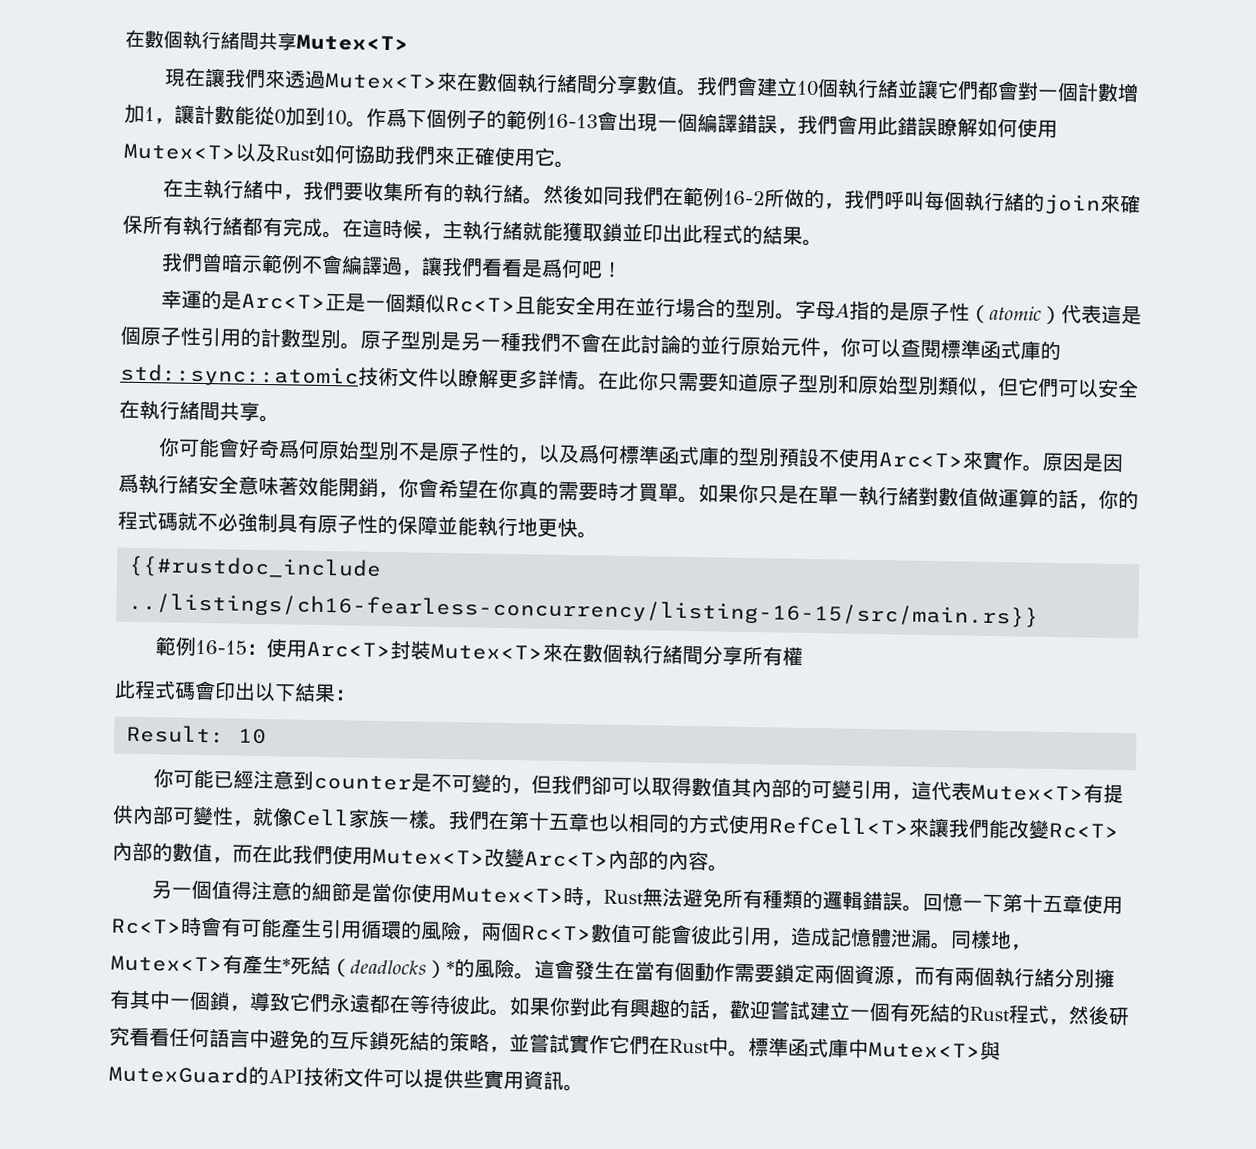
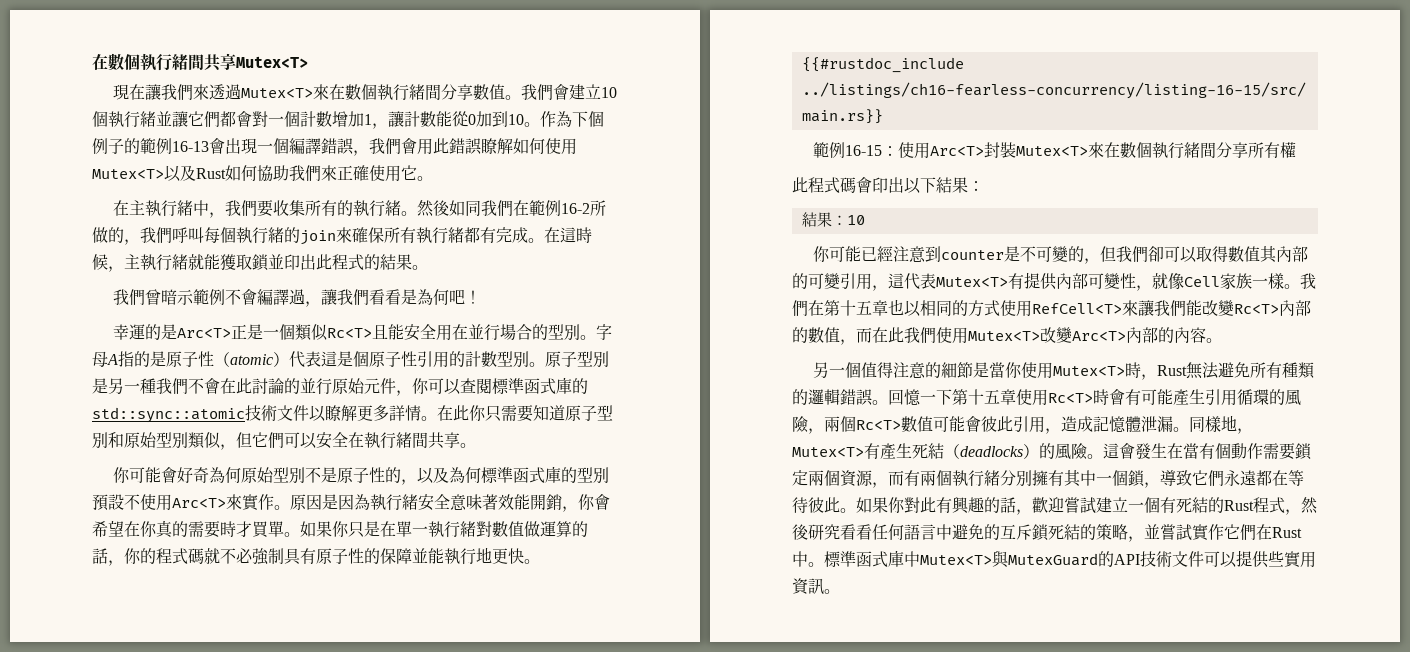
- 作爲下個例子的範例16-13會出現一個編譯錯誤，我們會用此錯誤瞭解如何使用Mutex<T>以及Rust如何協助我們來正確使用它。
+ 作為下個例子的範例16-13會出現一個編譯錯誤，我們會用此錯誤瞭解如何使用Mutex<T>以及Rust如何協助我們來正確使用它。
- 我們曾暗示範例不會編譯過，讓我們看看是爲何吧！
+ 我們曾暗示範例不會編譯過，讓我們看看是為何吧！
- 你可能會好奇爲何原始型別不是原子性的，以及爲何標準函式庫的型別預設不使用Arc<T>來實作。
+ 你可能會好奇為何原始型別不是原子性的，以及為何標準函式庫的型別預設不使用Arc<T>來實作。
- 原因是因爲執行緒安全意味著效能開銷，你會希望在你真的需要時才買單。
+ 原因是因為執行緒安全意味著效能開銷，你會希望在你真的需要時才買單。
- Result: 10
+ 結果：10
- 同樣地，Mutex<T>有產生*死結（deadlocks）*的風險。
+ 同樣地，Mutex<T>有產生死結（deadlocks）的風險。

